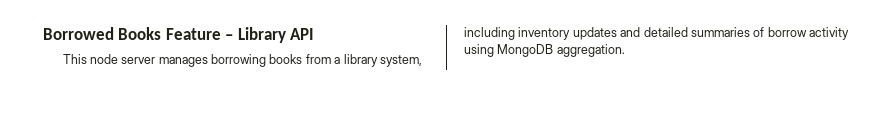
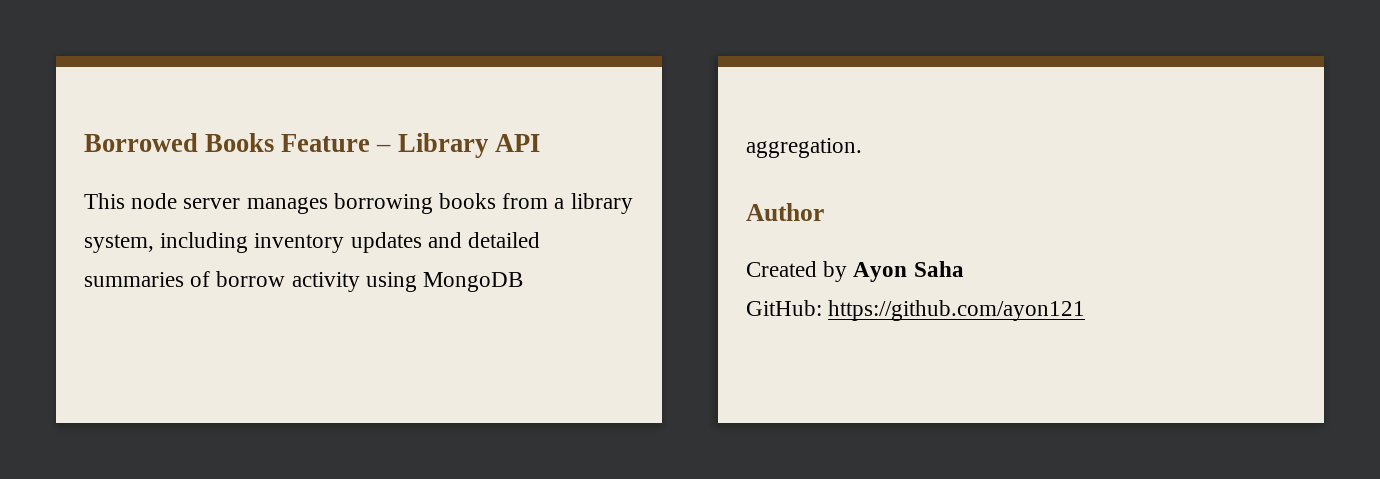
+ Author
+ Created by Ayon Saha
+ GitHub: https://github.com/ayon121

